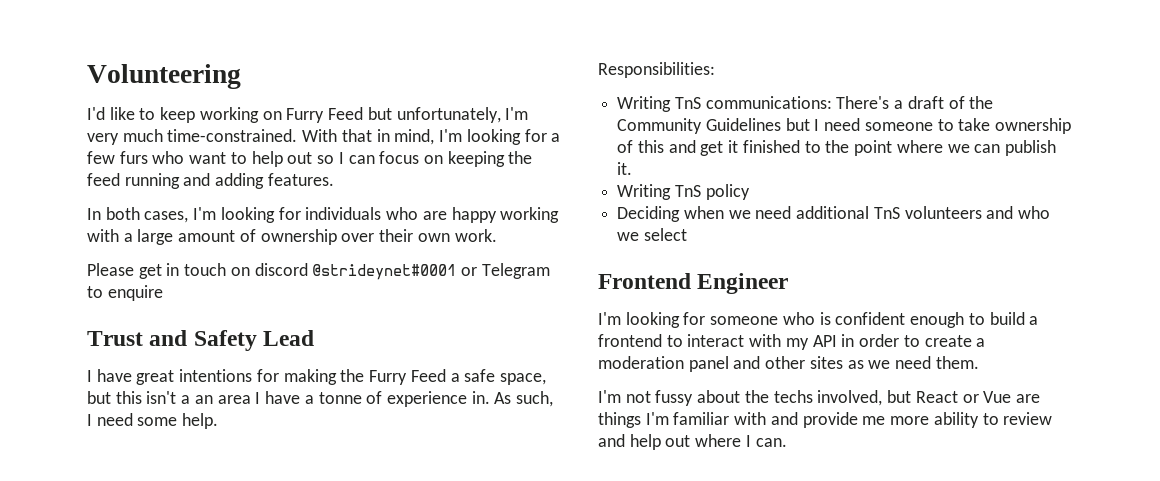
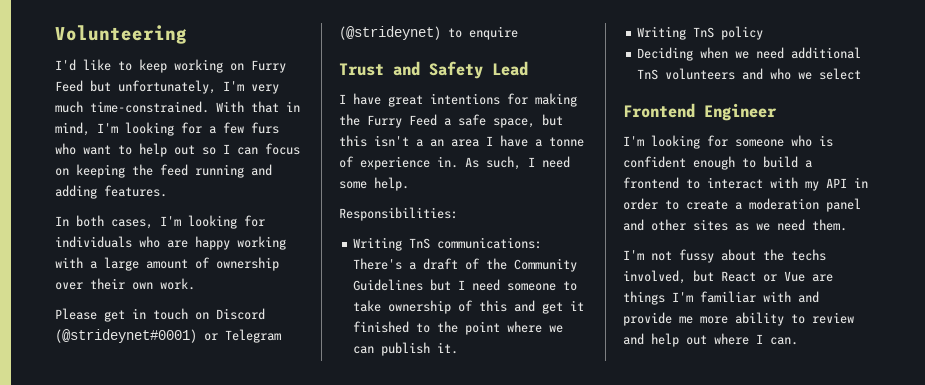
- Please get in touch on discord @strideynet#0001 or Telegram to enquire
+ Please get in touch on Discord (@strideynet#0001) or Telegram (@strideynet) to enquire

